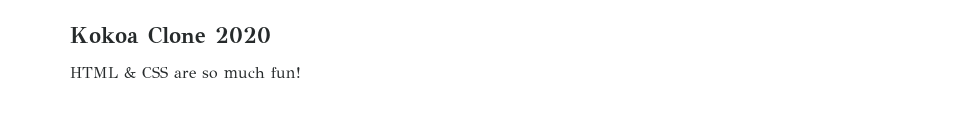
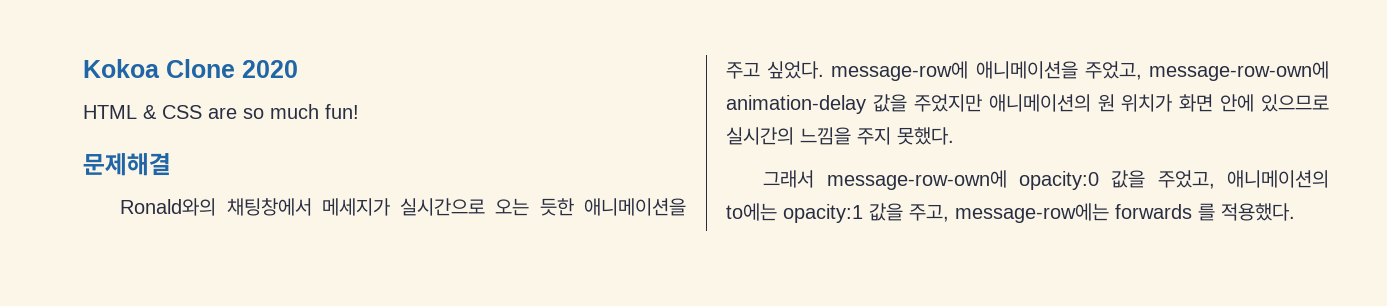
+ 문제해결
+ Ronald와의 채팅창에서 메세지가 실시간으로 오는 듯한 애니메이션을 주고 싶었다. message-row에 애니메이션을 주었고, message-row-own에 animation-delay 값을 주었지만 애니메이션의 원 위치가 화면 안에 있으므로 실시간의 느낌을 주지 못했다.
+ 그래서 message-row-own에 opacity:0 값을 주었고, 애니메이션의 to에는 opacity:1 값을 주고, message-row에는 forwards 를 적용했다.

